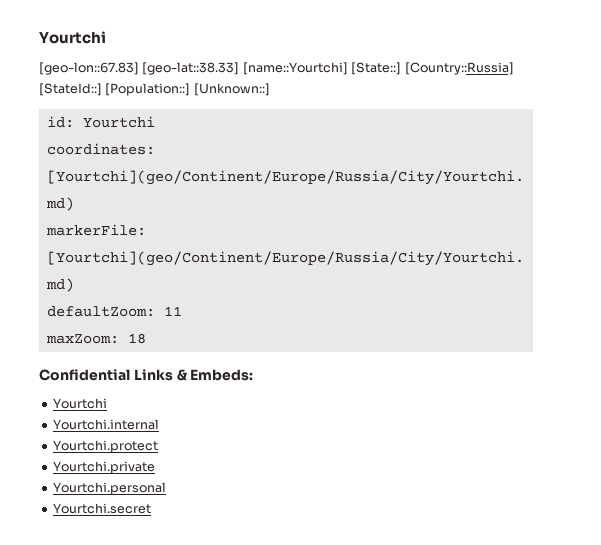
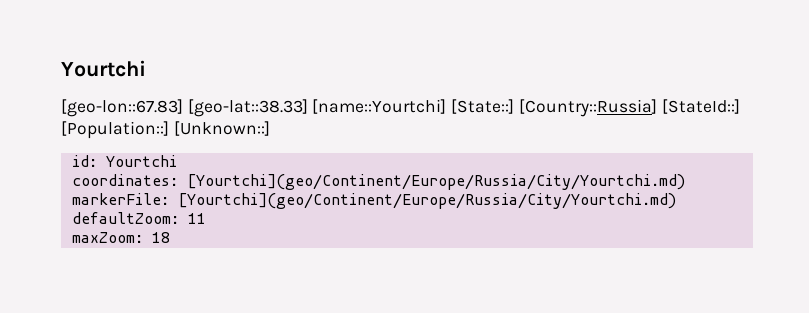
- Confidential Links & Embeds:
- Yourtchi
- Yourtchi.internal
- Yourtchi.protect
- Yourtchi.private
- Yourtchi.personal
- Yourtchi.secret

